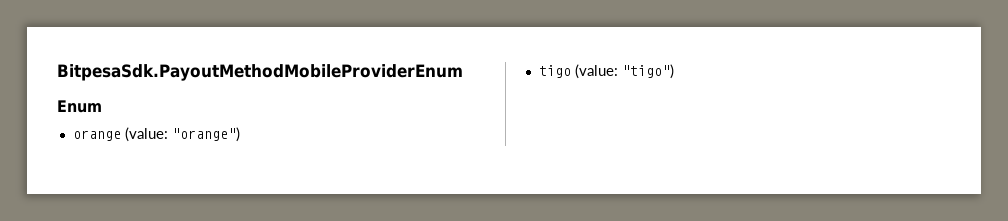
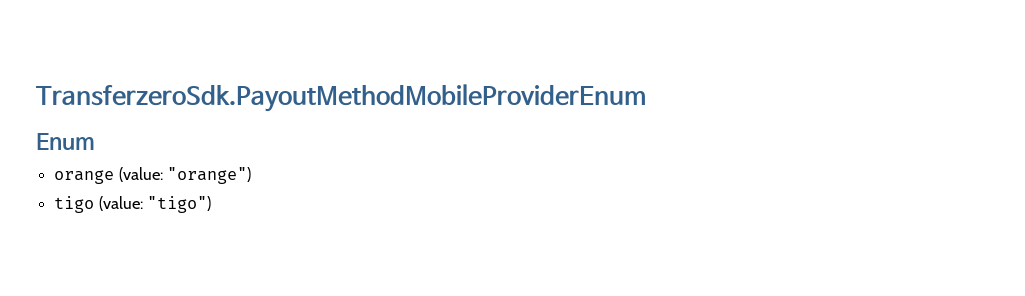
- BitpesaSdk.PayoutMethodMobileProviderEnum
+ TransferzeroSdk.PayoutMethodMobileProviderEnum

